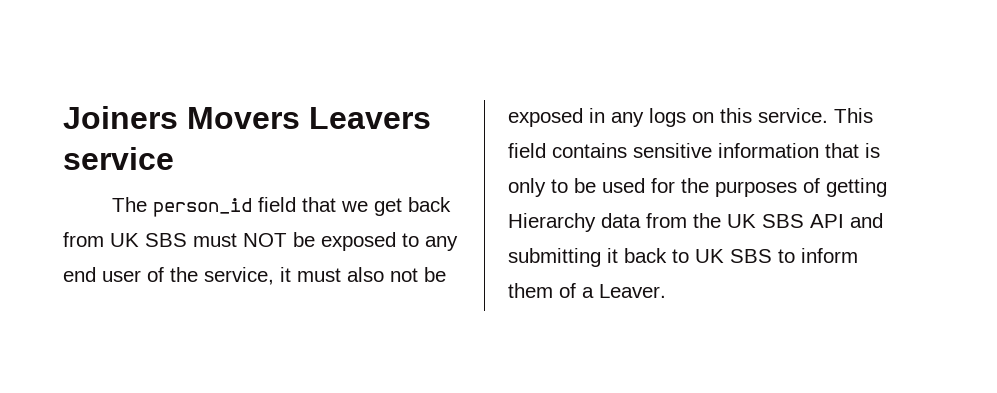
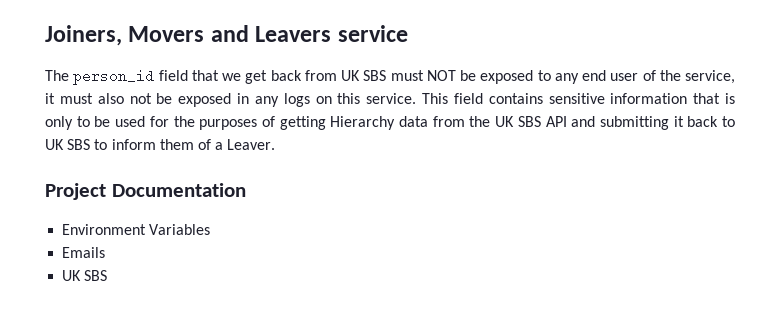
- Joiners Movers Leavers service
+ Joiners, Movers and Leavers service
+ Project Documentation
+ Environment Variables
+ Emails
+ UK SBS

